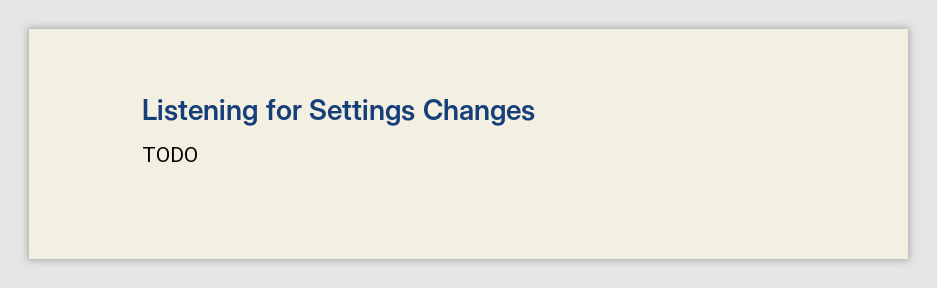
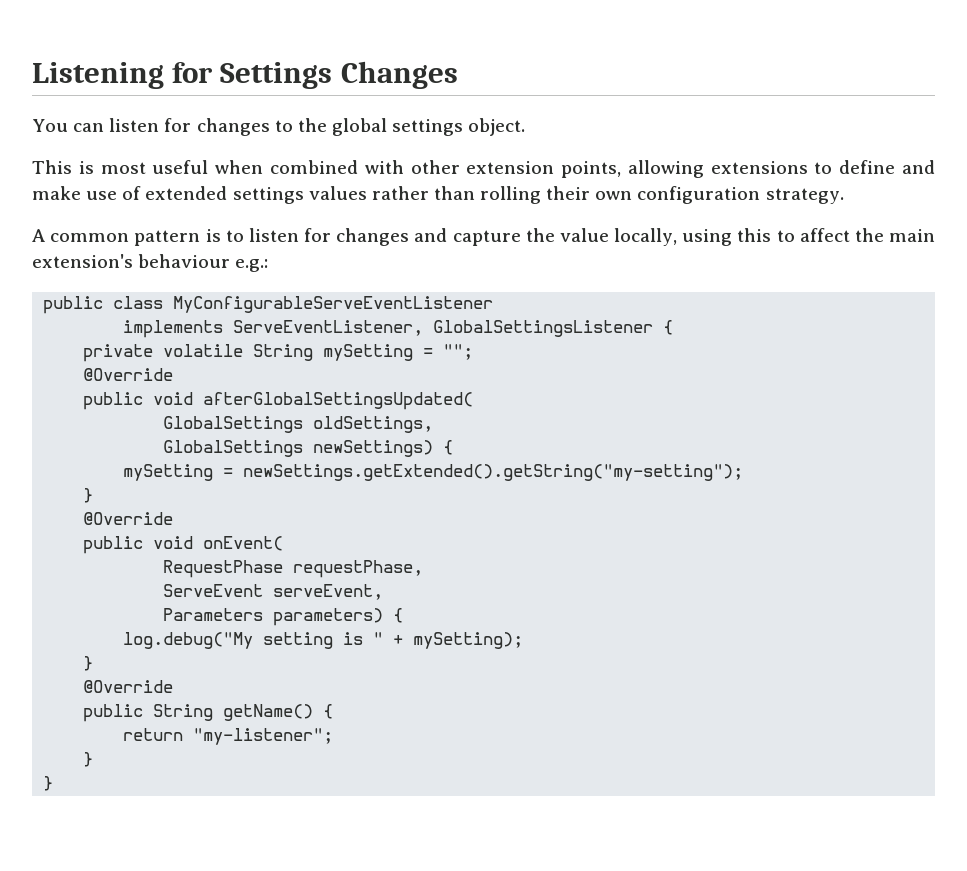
- TODO
+ You can listen for changes to the global settings object.
+ This is most useful when combined with other extension points, allowing extensions to define and make use of extended settings values rather than rolling their own configuration strategy.
+ A common pattern is to listen for changes and capture the value locally, using this to affect the main extension's behaviour e.g.:
+ public class MyConfigurableServeEventListener
+ implements ServeEventListener, GlobalSettingsListener {
+ private volatile String mySetting = "";
+ @Override
+ public void afterGlobalSettingsUpdated(
+ GlobalSettings oldSettings,
+ GlobalSettings newSettings) {
+ mySetting = newSettings.getExtended().getString("my-setting");
+ }
+ @Override
+ public void onEvent(
+ RequestPhase requestPhase,
+ ServeEvent serveEvent,
+ Parameters parameters) {
+ log.debug("My setting is " + mySetting);
+ }
+ @Override
+ public String getName() {
+ return "my-listener";
+ }
+ }

